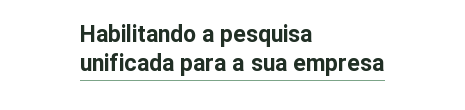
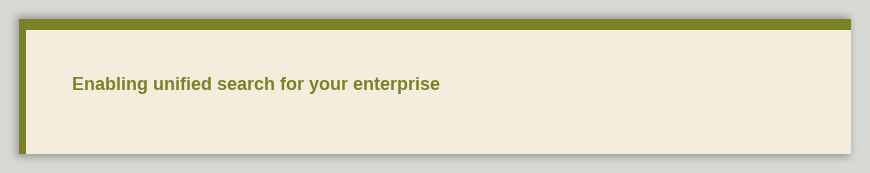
- Habilitando a pesquisa unificada para a sua empresa
+ Enabling unified search for your enterprise

